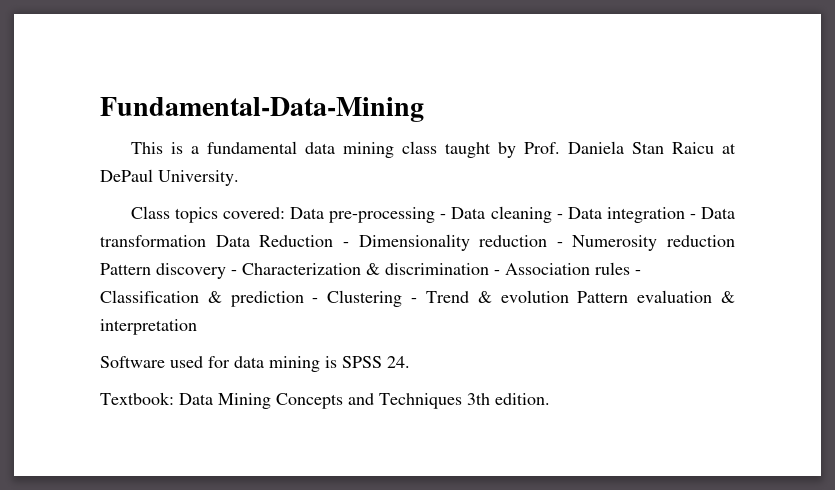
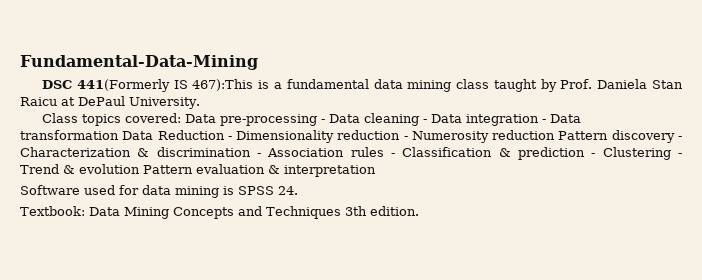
- This is a fundamental data mining class taught by Prof. Daniela Stan Raicu at DePaul University.
+ DSC 441(Formerly IS 467):This is a fundamental data mining class taught by Prof. Daniela Stan Raicu at DePaul University.

